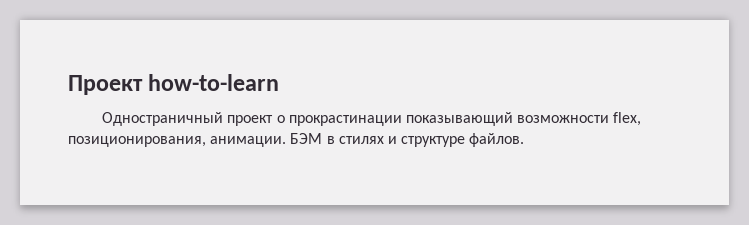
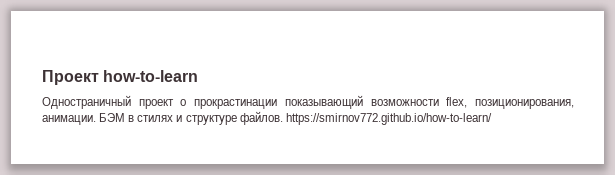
- БЭМ в стилях и структуре файлов.
+ БЭМ в стилях и структуре файлов. https://smirnov772.github.io/how-to-learn/

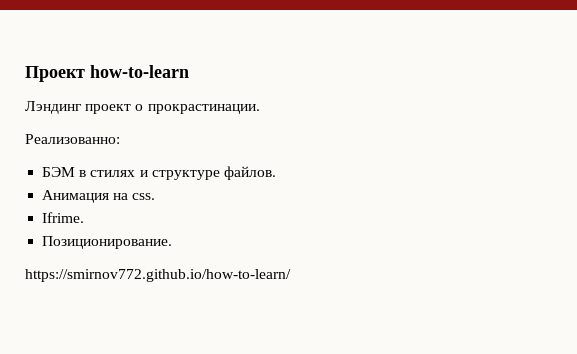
- Одностраничный проект о прокрастинации показывающий возможности flex, позиционирования, анимации. БЭМ в стилях и структуре файлов. https://smirnov772.github.io/how-to-learn/
+ Лэндинг проект о прокрастинации.
+ Реализованно:
+ БЭМ в стилях и структуре файлов.
+ Анимация на css.
+ Ifrime.
+ Позиционирование.
+ https://smirnov772.github.io/how-to-learn/

